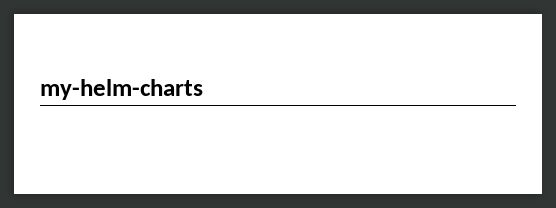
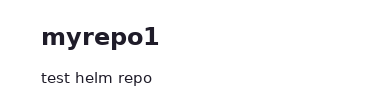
- my-helm-charts
+ myrepo1
+ test helm repo

